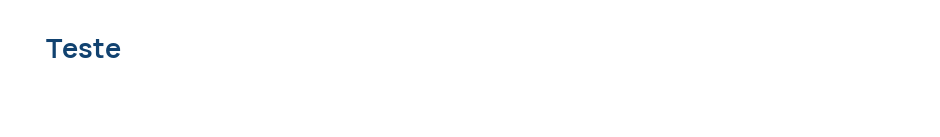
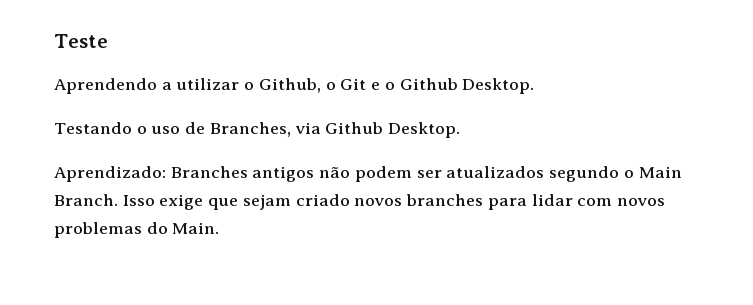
+ Aprendendo a utilizar o Github, o Git e o Github Desktop.
+ Testando o uso de Branches, via Github Desktop.
+ Aprendizado: Branches antigos não podem ser atualizados segundo o Main Branch. Isso exige que sejam criado novos branches para lidar com novos problemas do Main.

